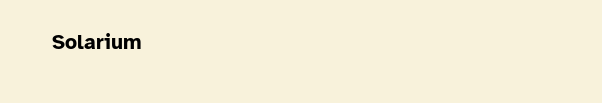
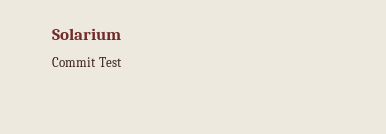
+ Commit Test

